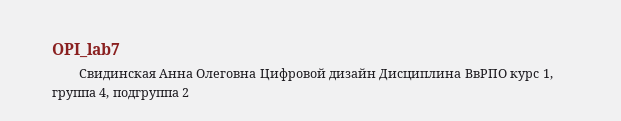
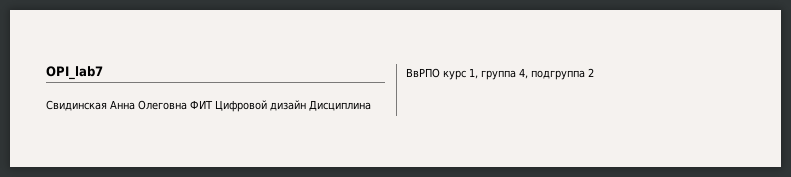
- Свидинская Анна Олеговна Цифровой дизайн Дисциплина ВвРПО курс 1, группа 4, подгруппа 2
+ Свидинская Анна Олеговна ФИТ Цифровой дизайн Дисциплина ВвРПО курс 1, группа 4, подгруппа 2

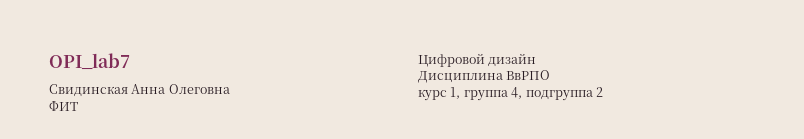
- Свидинская Анна Олеговна ФИТ Цифровой дизайн Дисциплина ВвРПО курс 1, группа 4, подгруппа 2
+ Свидинская Анна Олеговна
+ ФИТ
+ Цифровой дизайн
+ Дисциплина ВвРПО
+ курс 1, группа 4, подгруппа 2

